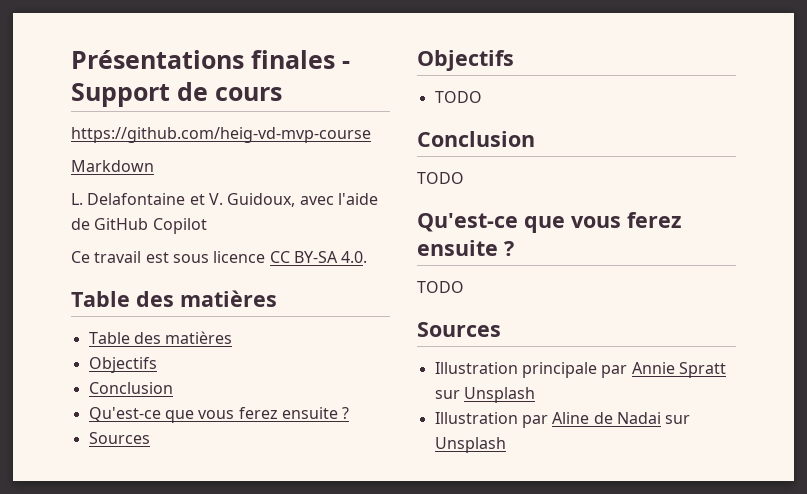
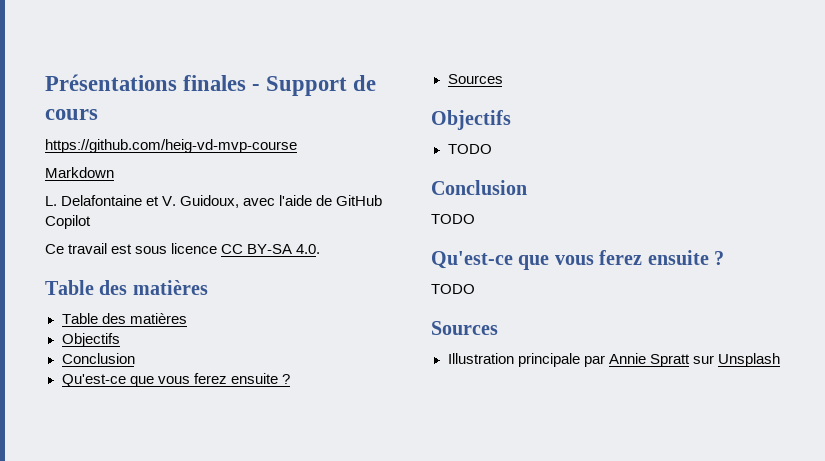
- Illustration par Aline de Nadai sur Unsplash

